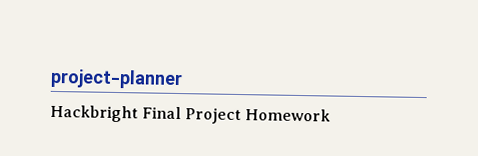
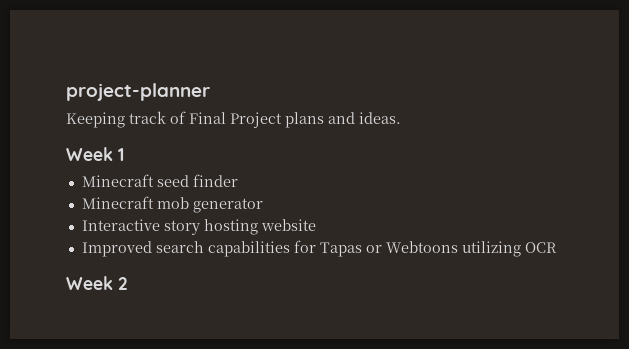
- Hackbright Final Project Homework
+ Keeping track of Final Project plans and ideas.
+ Week 1
+ Minecraft seed finder
+ Minecraft mob generator
+ Interactive story hosting website
+ Improved search capabilities for Tapas or Webtoons utilizing OCR
+ Week 2

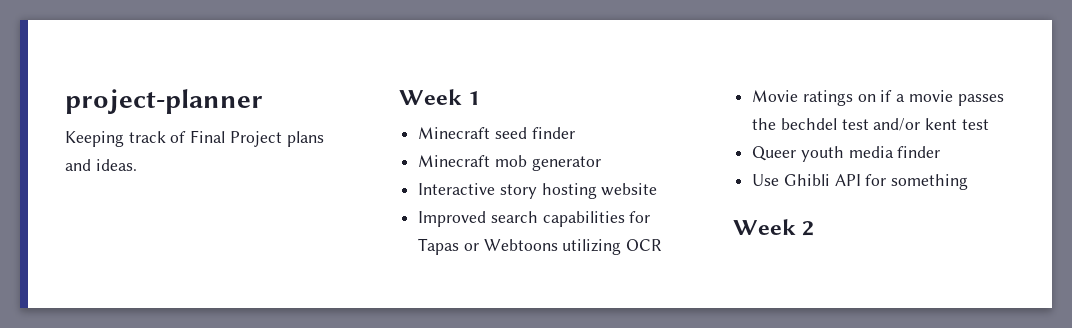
+ Movie ratings on if a movie passes the bechdel test and/or kent test
+ Queer youth media finder
+ Use Ghibli API for something

